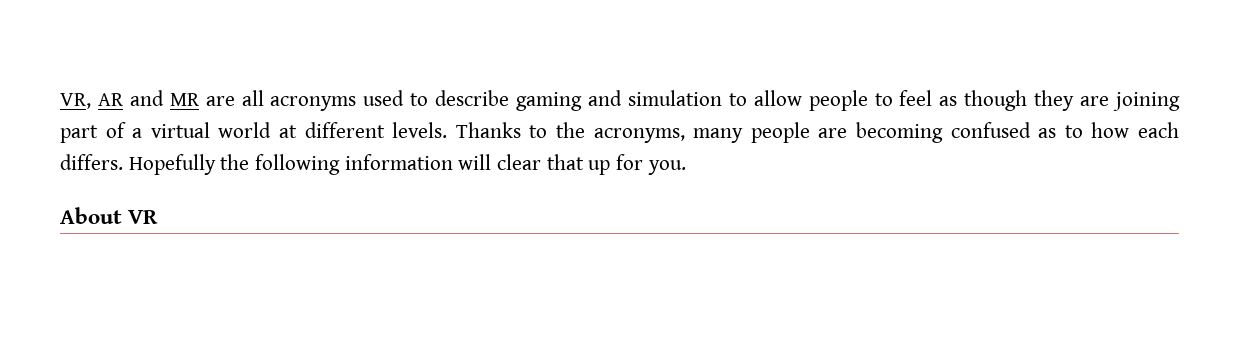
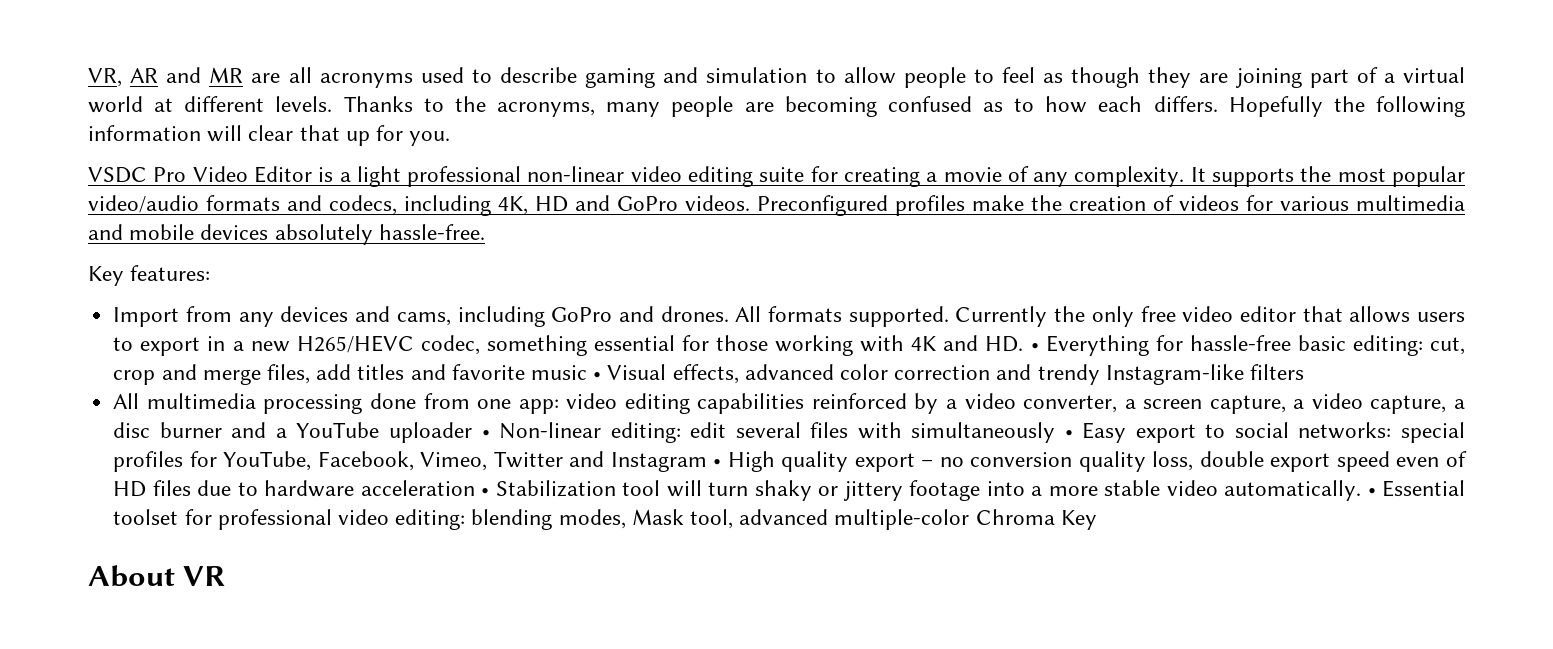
+ VSDC Pro Video Editor is a light professional non-linear video editing suite for creating a movie of any complexity. It supports the most popular video/audio formats and codecs, including 4K, HD and GoPro videos. Preconfigured profiles make the creation of videos for various multimedia and mobile devices absolutely hassle-free.
+ Key features:
+ Import from any devices and cams, including GoPro and drones. All formats supported. Сurrently the only free video editor that allows users to export in a new H265/HEVC codec, something essential for those working with 4K and HD. • Everything for hassle-free basic editing: cut, crop and merge files, add titles and favorite music • Visual effects, advanced color correction and trendy Instagram-like filters
+ All multimedia processing done from one app: video editing capabilities reinforced by a video converter, a screen capture, a video capture, a disc burner and a YouTube uploader • Non-linear editing: edit several files with simultaneously • Easy export to social networks: special profiles for YouTube, Facebook, Vimeo, Twitter and Instagram • High quality export – no conversion quality loss, double export speed even of HD files due to hardware acceleration • Stabilization tool will turn shaky or jittery footage into a more stable video automatically. • Essential toolset for professional video editing: blending modes, Mask tool, advanced multiple-color Chroma Key

